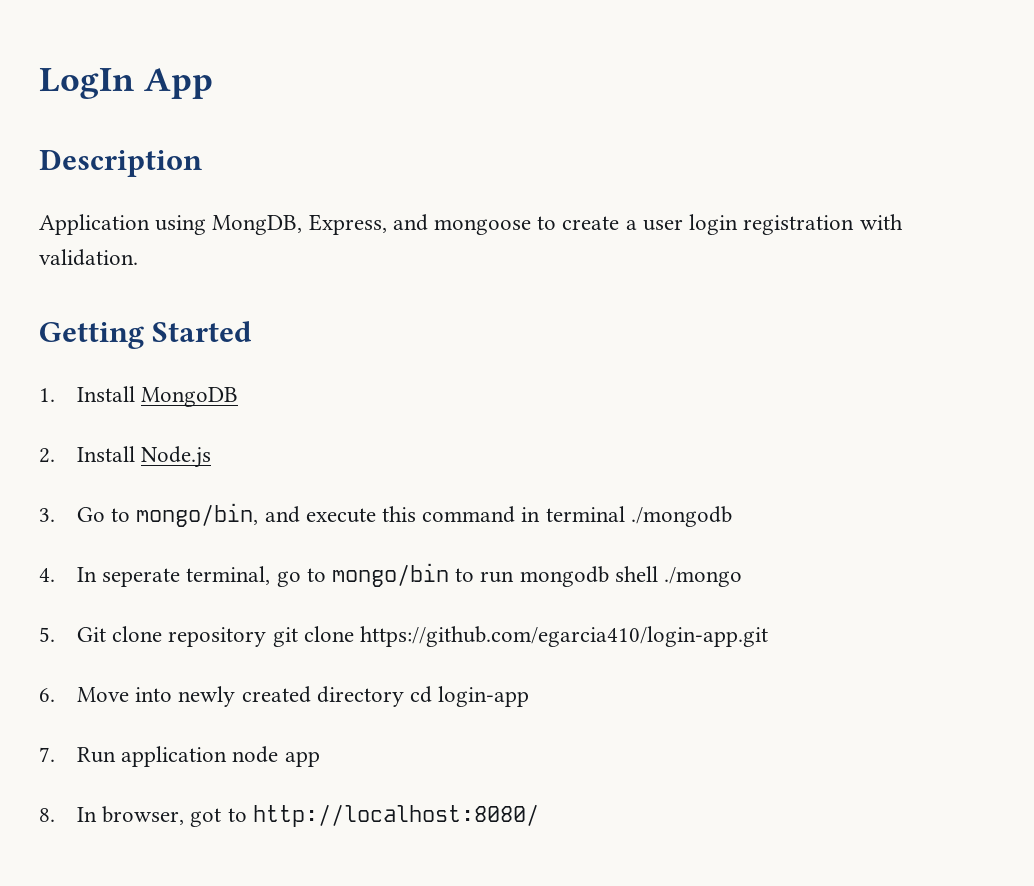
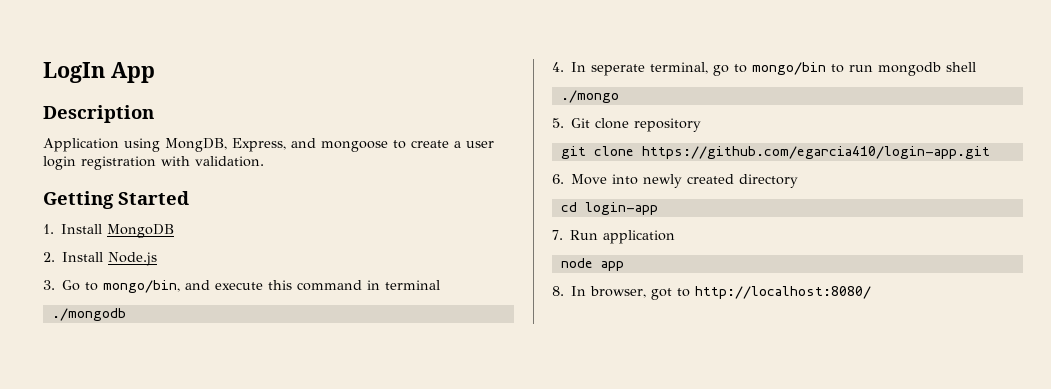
- 3. Go to mongo/bin, and execute this command in terminal ./mongodb
+ 3. Go to mongo/bin, and execute this command in terminal
+ ./mongodb
- 4. In seperate terminal, go to mongo/bin to run mongodb shell ./mongo
+ 4. In seperate terminal, go to mongo/bin to run mongodb shell
+ ./mongo
- 5. Git clone repository git clone https://github.com/egarcia410/login-app.git
+ 5. Git clone repository
+ git clone https://github.com/egarcia410/login-app.git
- 6. Move into newly created directory cd login-app
+ 6. Move into newly created directory
+ cd login-app
- 7. Run application node app
+ 7. Run application
+ node app

